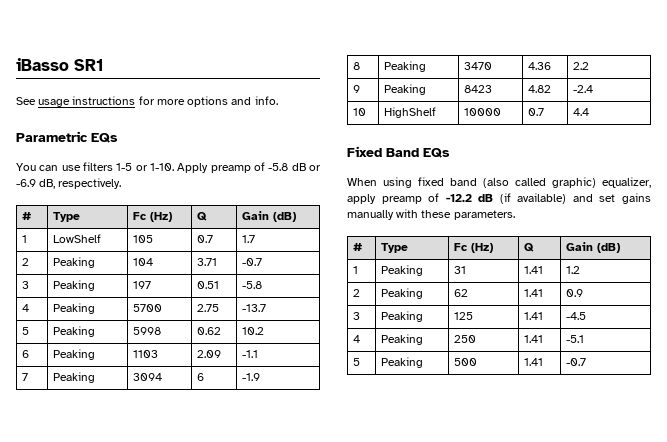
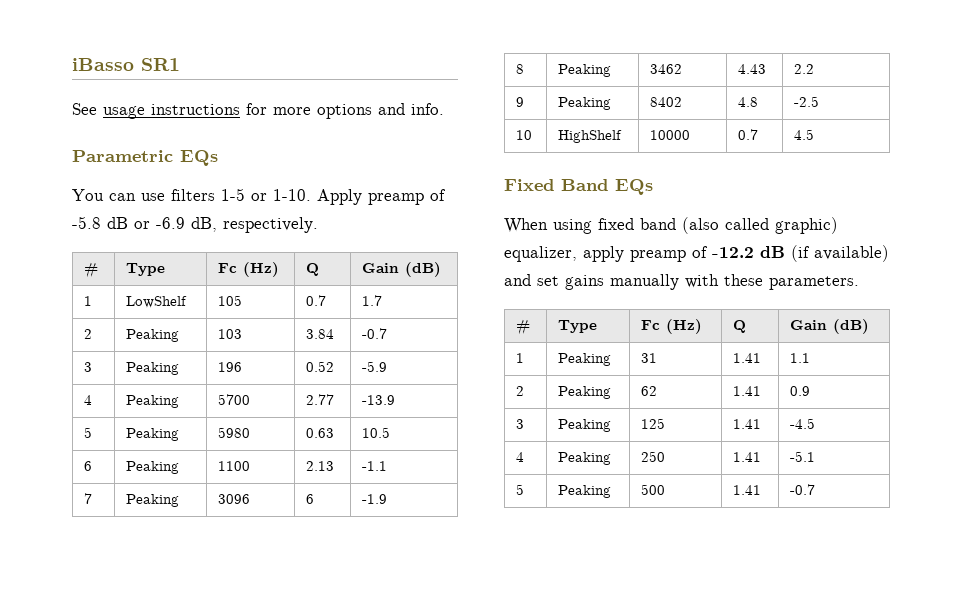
- 2 | Peaking | 104 | 3.71 | -0.7
+ 2 | Peaking | 103 | 3.84 | -0.7
- 3 | Peaking | 197 | 0.51 | -5.8
+ 3 | Peaking | 196 | 0.52 | -5.9
- 4 | Peaking | 5700 | 2.75 | -13.7
- 5 | Peaking | 5998 | 0.62 | 10.2
+ 4 | Peaking | 5700 | 2.77 | -13.9
+ 5 | Peaking | 5980 | 0.63 | 10.5
- 6 | Peaking | 1103 | 2.09 | -1.1
+ 6 | Peaking | 1100 | 2.13 | -1.1
- 7 | Peaking | 3094 | 6 | -1.9
+ 7 | Peaking | 3096 | 6 | -1.9
- 8 | Peaking | 3470 | 4.36 | 2.2
+ 8 | Peaking | 3462 | 4.43 | 2.2
- 9 | Peaking | 8423 | 4.82 | -2.4
+ 9 | Peaking | 8402 | 4.8 | -2.5
- 10 | HighShelf | 10000 | 0.7 | 4.4
+ 10 | HighShelf | 10000 | 0.7 | 4.5
- 1 | Peaking | 31 | 1.41 | 1.2
+ 1 | Peaking | 31 | 1.41 | 1.1

